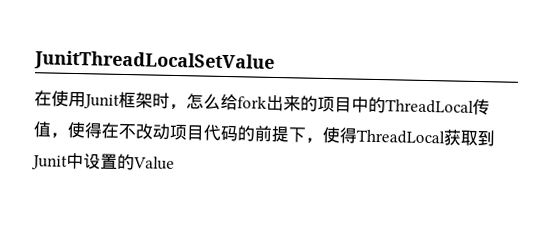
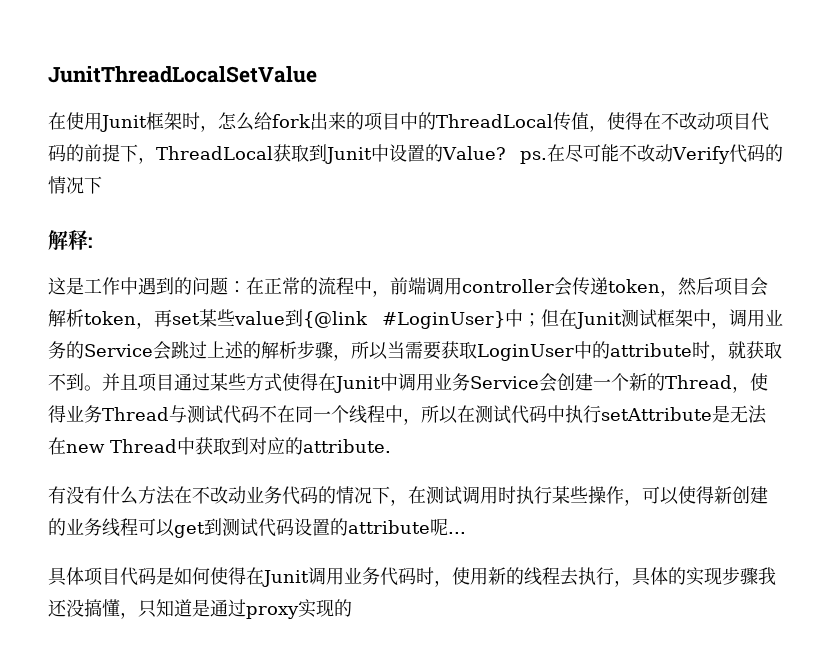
- 在使用Junit框架时，怎么给fork出来的项目中的ThreadLocal传值，使得在不改动项目代码的前提下，使得ThreadLocal获取到Junit中设置的Value
+ 在使用Junit框架时，怎么给fork出来的项目中的ThreadLocal传值，使得在不改动项目代码的前提下，ThreadLocal获取到Junit中设置的Value? ps.在尽可能不改动Verify代码的情况下
+ 解释:
+ 这是工作中遇到的问题：在正常的流程中，前端调用controller会传递token，然后项目会解析token，再set某些value到{@link #LoginUser}中；但在Junit测试框架中，调用业务的Service会跳过上述的解析步骤，所以当需要获取LoginUser中的attribute时，就获取不到。并且项目通过某些方式使得在Junit中调用业务Service会创建一个新的Thread，使得业务Thread与测试代码不在同一个线程中，所以在测试代码中执行setAttribute是无法在new Thread中获取到对应的attribute.
+ 有没有什么方法在不改动业务代码的情况下，在测试调用时执行某些操作，可以使得新创建的业务线程可以get到测试代码设置的attribute呢...
+ 具体项目代码是如何使得在Junit调用业务代码时，使用新的线程去执行，具体的实现步骤我还没搞懂，只知道是通过proxy实现的

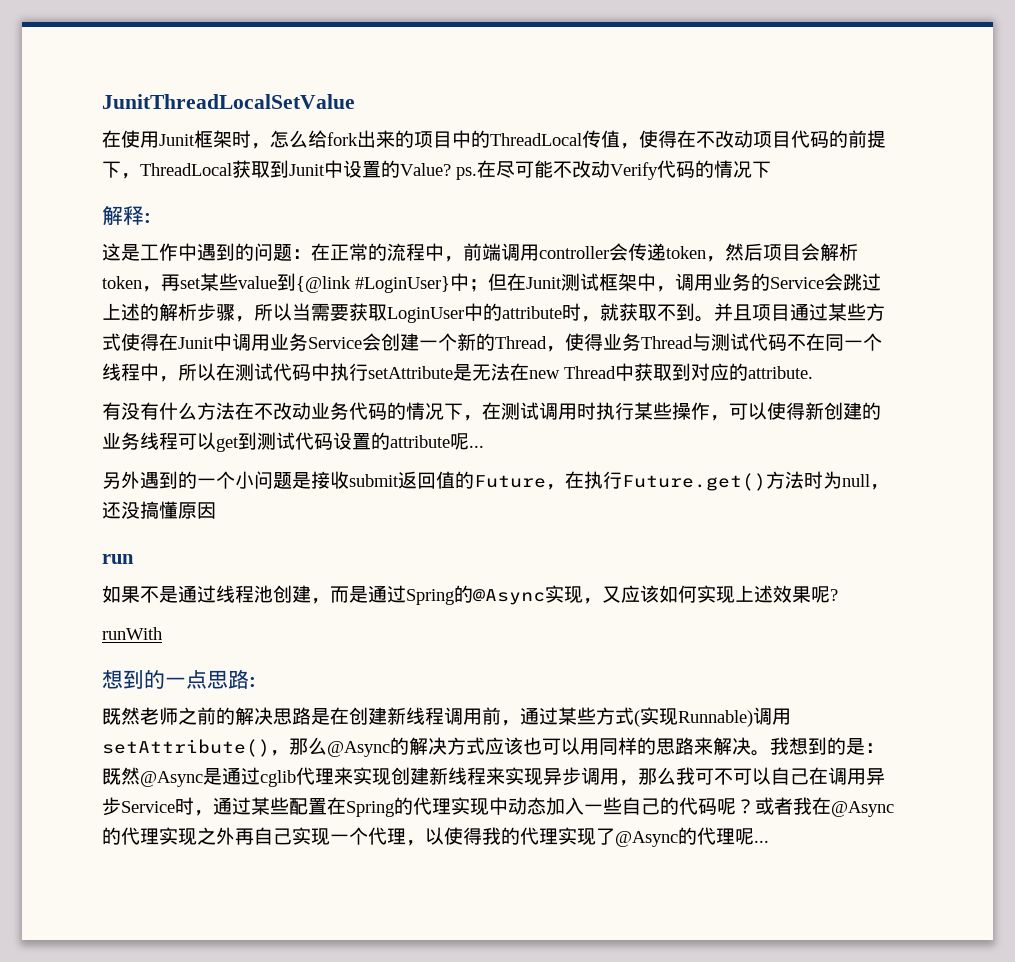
- 具体项目代码是如何使得在Junit调用业务代码时，使用新的线程去执行，具体的实现步骤我还没搞懂，只知道是通过proxy实现的
+ 另外遇到的一个小问题是接收submit返回值的Future，在执行Future.get()方法时为null，还没搞懂原因
+ run
+ 如果不是通过线程池创建，而是通过Spring的@Async实现，又应该如何实现上述效果呢?
+ runWith
+ 想到的一点思路:
+ 既然老师之前的解决思路是在创建新线程调用前，通过某些方式(实现Runnable)调用setAttribute()，那么@Async的解决方式应该也可以用同样的思路来解决。我想到的是：既然@Async是通过cglib代理来实现创建新线程来实现异步调用，那么我可不可以自己在调用异步Service时，通过某些配置在Spring的代理实现中动态加入一些自己的代码呢？或者我在@Async的代理实现之外再自己实现一个代理，以使得我的代理实现了@Async的代理呢...

